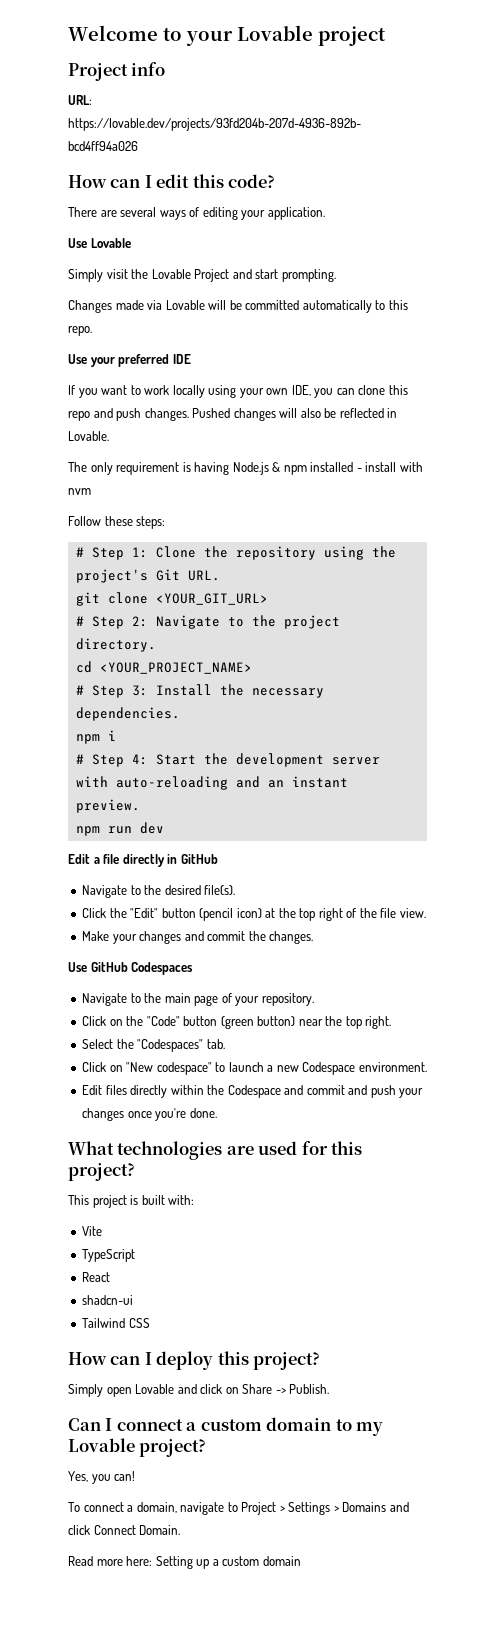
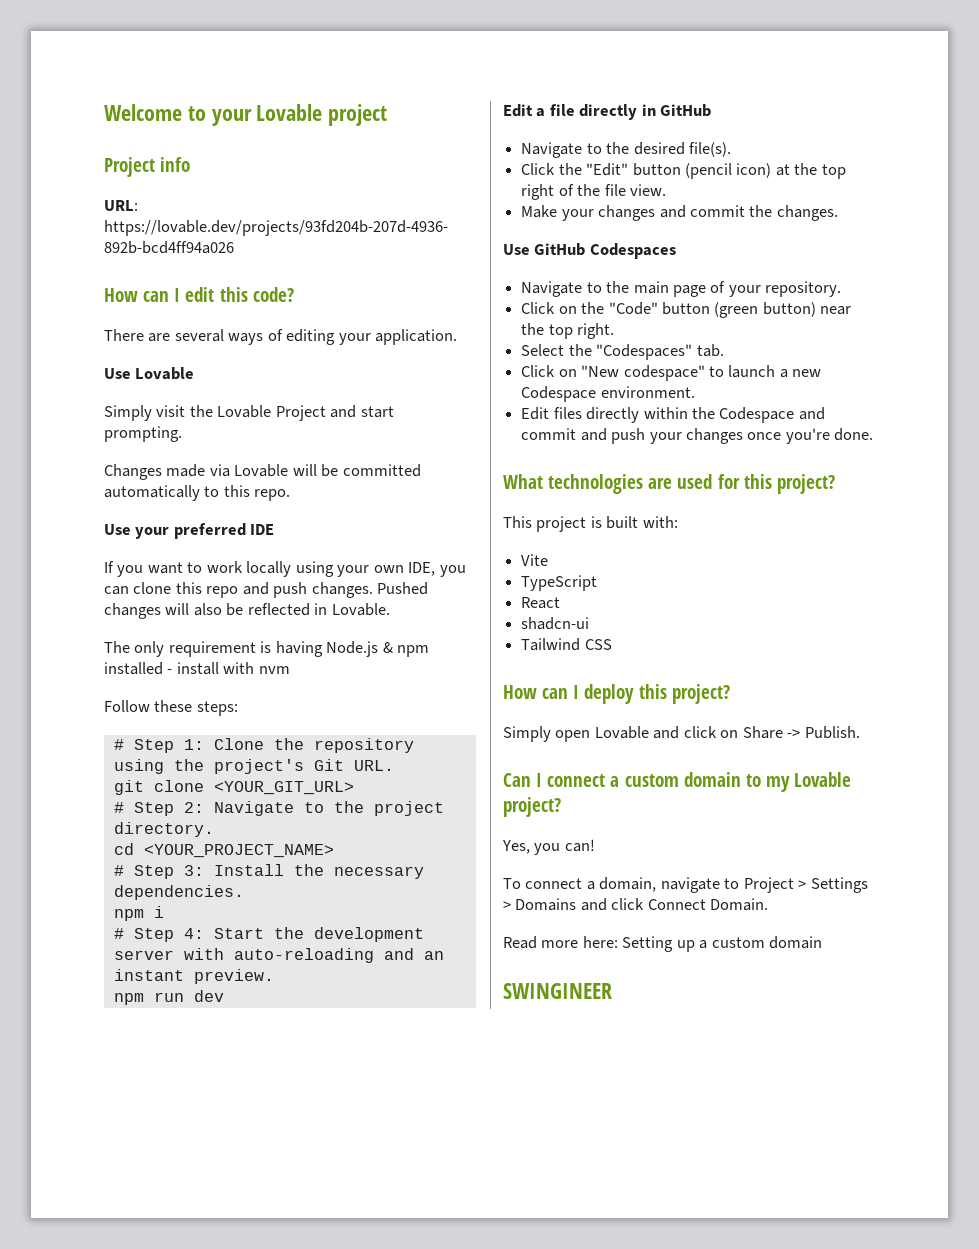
+ SWINGINEER

